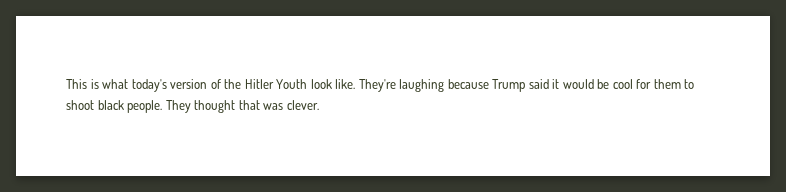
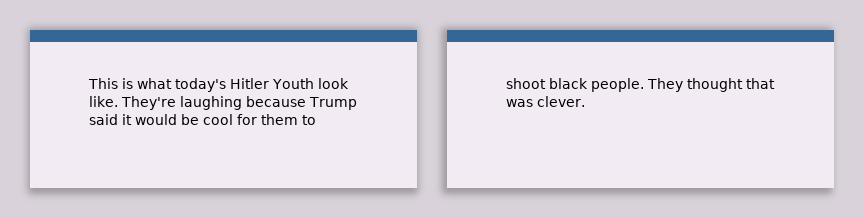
- This is what today's version of the Hitler Youth look like.
+ This is what today's Hitler Youth look like.

